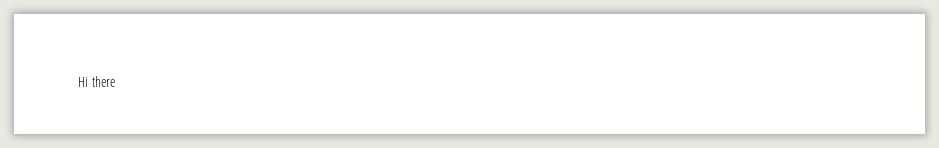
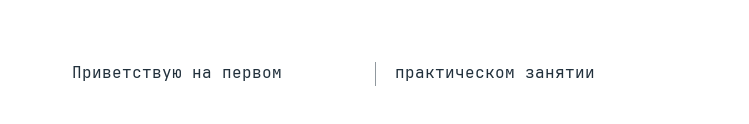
- Hi there
+ Приветствую на первом практическом занятии

